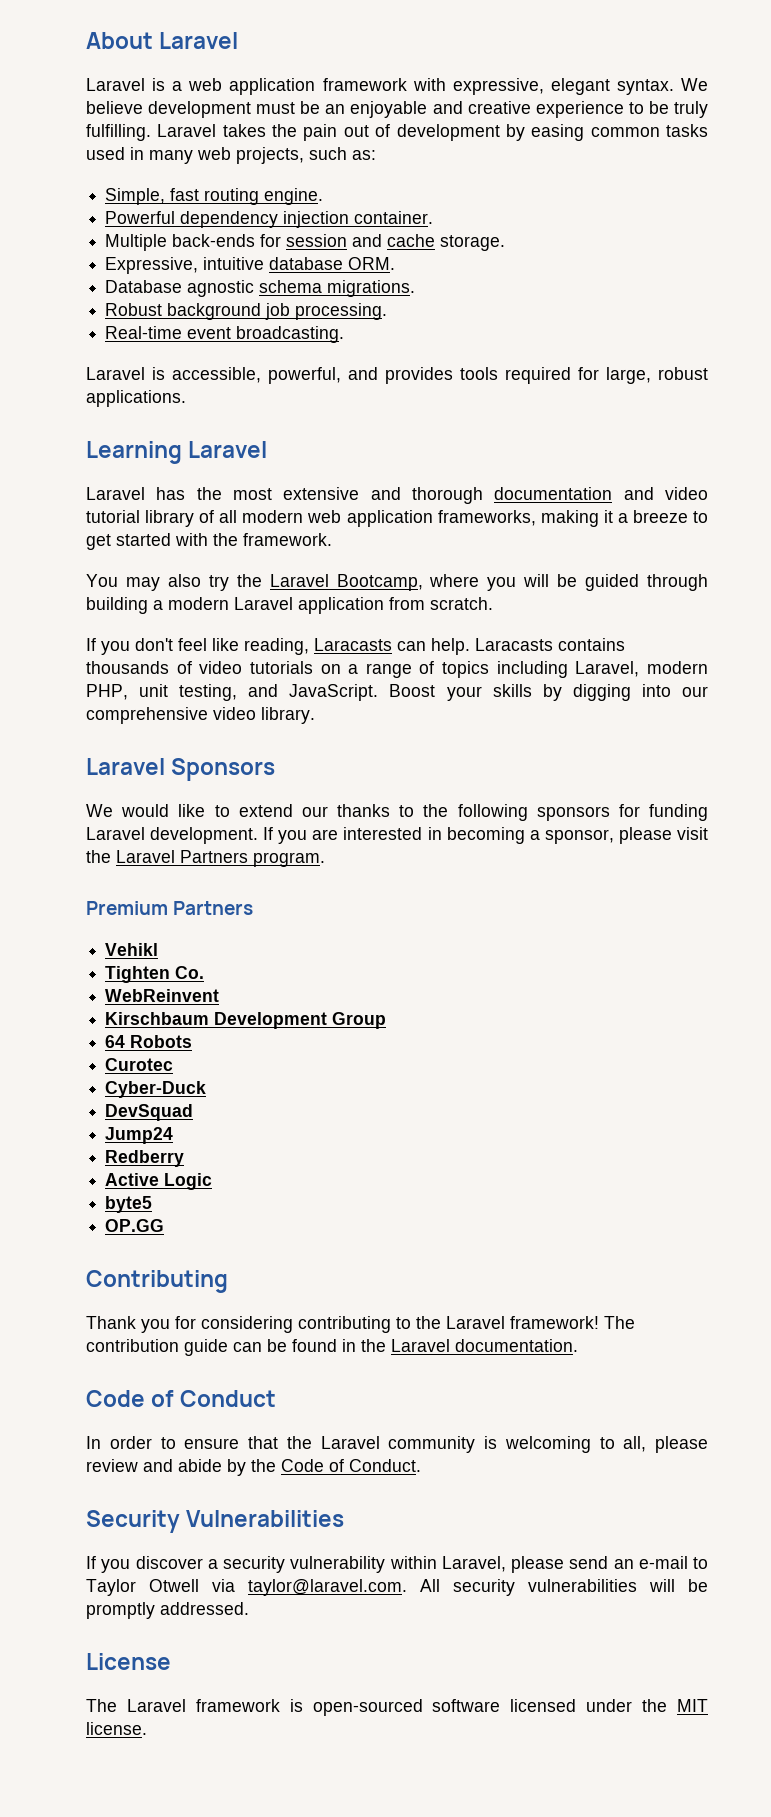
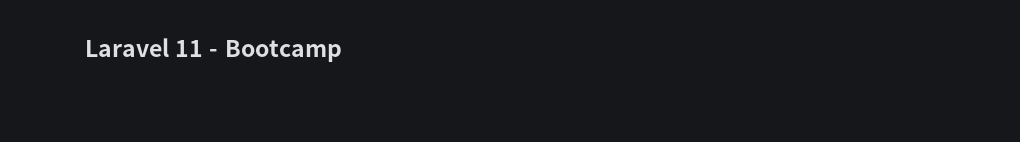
- About Laravel
- Laravel is a web application framework with expressive, elegant syntax. We believe development must be an enjoyable and creative experience to be truly fulfilling. Laravel takes the pain out of development by easing common tasks used in many web projects, such as:
- Simple, fast routing engine.
- Powerful dependency injection container.
- Multiple back-ends for session and cache storage.
- Expressive, intuitive database ORM.
- Database agnostic schema migrations.
- Robust background job processing.
- Real-time event broadcasting.
- Laravel is accessible, powerful, and provides tools required for large, robust applications.
- Learning Laravel
- Laravel has the most extensive and thorough documentation and video tutorial library of all modern web application frameworks, making it a breeze to get started with the framework.
- You may also try the Laravel Bootcamp, where you will be guided through building a modern Laravel application from scratch.
- If you don't feel like reading, Laracasts can help. Laracasts contains thousands of video tutorials on a range of topics including Laravel, modern PHP, unit testing, and JavaScript. Boost your skills by digging into our comprehensive video library.
- Laravel Sponsors
- We would like to extend our thanks to the following sponsors for funding Laravel development. If you are interested in becoming a sponsor, please visit the Laravel Partners program.
- Premium Partners
- Vehikl
- Tighten Co.
- WebReinvent
- Kirschbaum Development Group
- 64 Robots
- Curotec
- Cyber-Duck
- DevSquad
- Jump24
- Redberry
- Active Logic
- byte5
- OP.GG
- Contributing
- Thank you for considering contributing to the Laravel framework! The contribution guide can be found in the Laravel documentation.
- Code of Conduct
- In order to ensure that the Laravel community is welcoming to all, please review and abide by the Code of Conduct.
- Security Vulnerabilities
- If you discover a security vulnerability within Laravel, please send an e-mail to Taylor Otwell via taylor@laravel.com. All security vulnerabilities will be promptly addressed.
- License
- The Laravel framework is open-sourced software licensed under the MIT license.
+ Laravel 11 - Bootcamp

